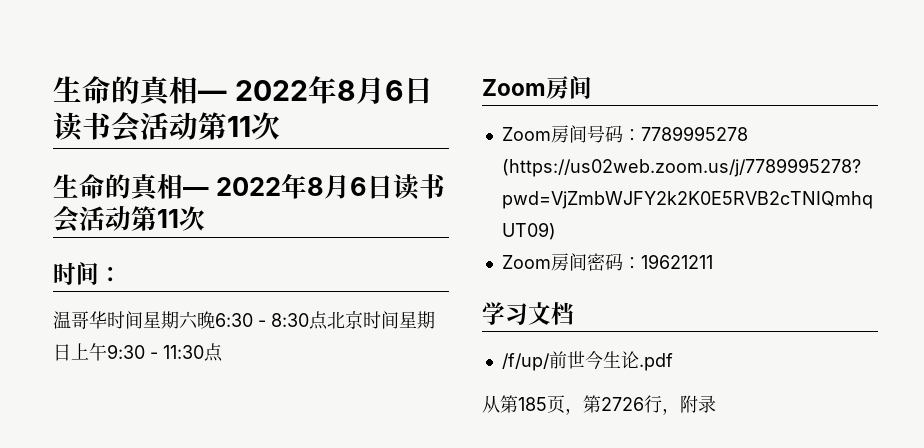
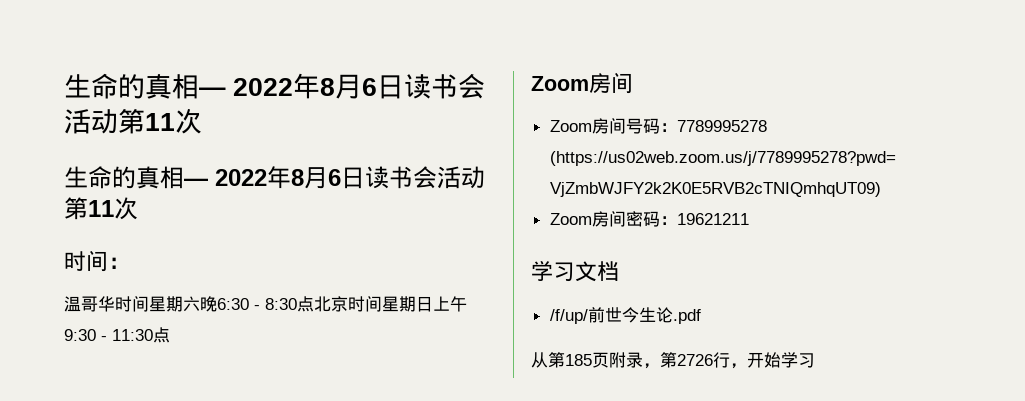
- 从第185页，第2726行，附录
+ 从第185页附录，第2726行，开始学习

